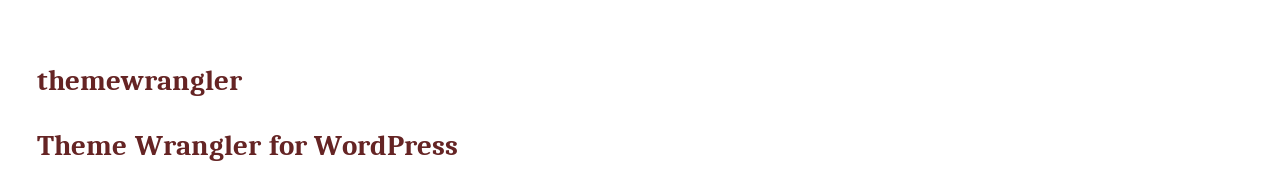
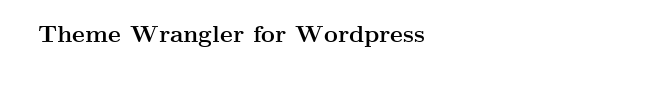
- themewrangler
- Theme Wrangler for WordPress
+ Theme Wrangler for Wordpress

